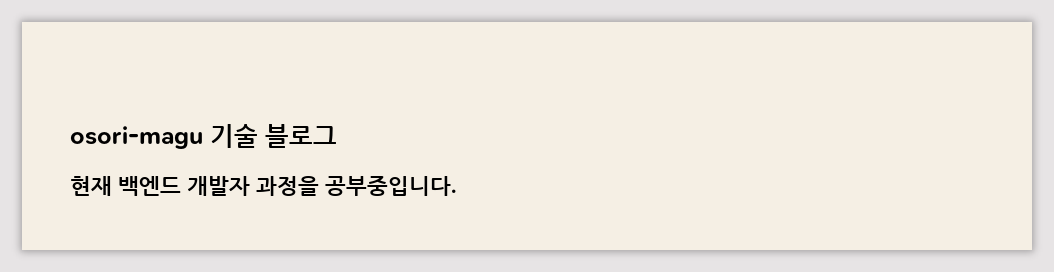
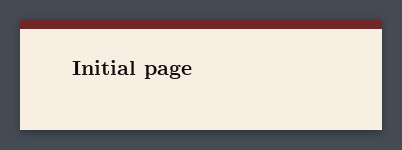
- osori-magu 기술 블로그
- 현재 백엔드 개발자 과정을 공부중입니다.
+ Initial page

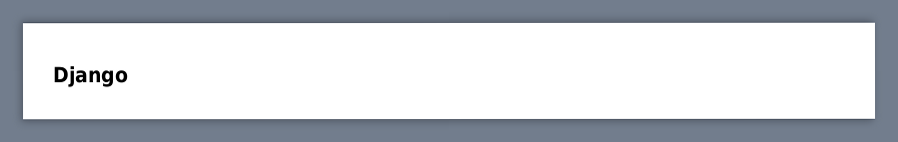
- Initial page
+ Django

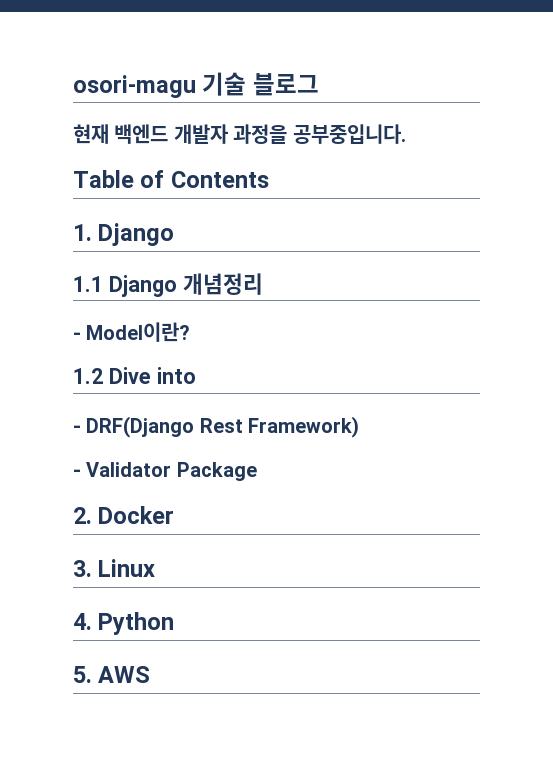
- Django
+ osori-magu 기술 블로그
+ 현재 백엔드 개발자 과정을 공부중입니다.
+ Table of Contents
+ 1. Django
+ 1.1 Django 개념정리
+ - Model이란?
+ 1.2 Dive into
+ - DRF(Django Rest Framework)
+ - Validator Package
+ 2. Docker
+ 3. Linux
+ 4. Python
+ 5. AWS

